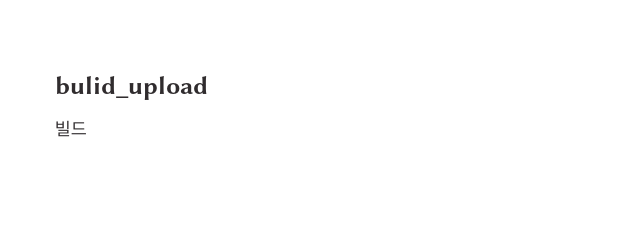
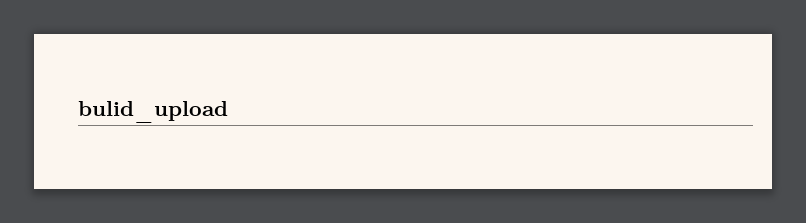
- 빌드

